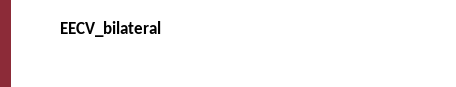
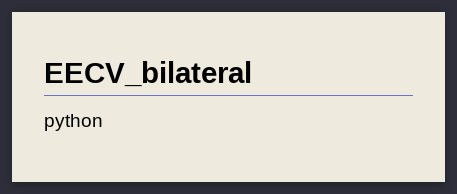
+ python

